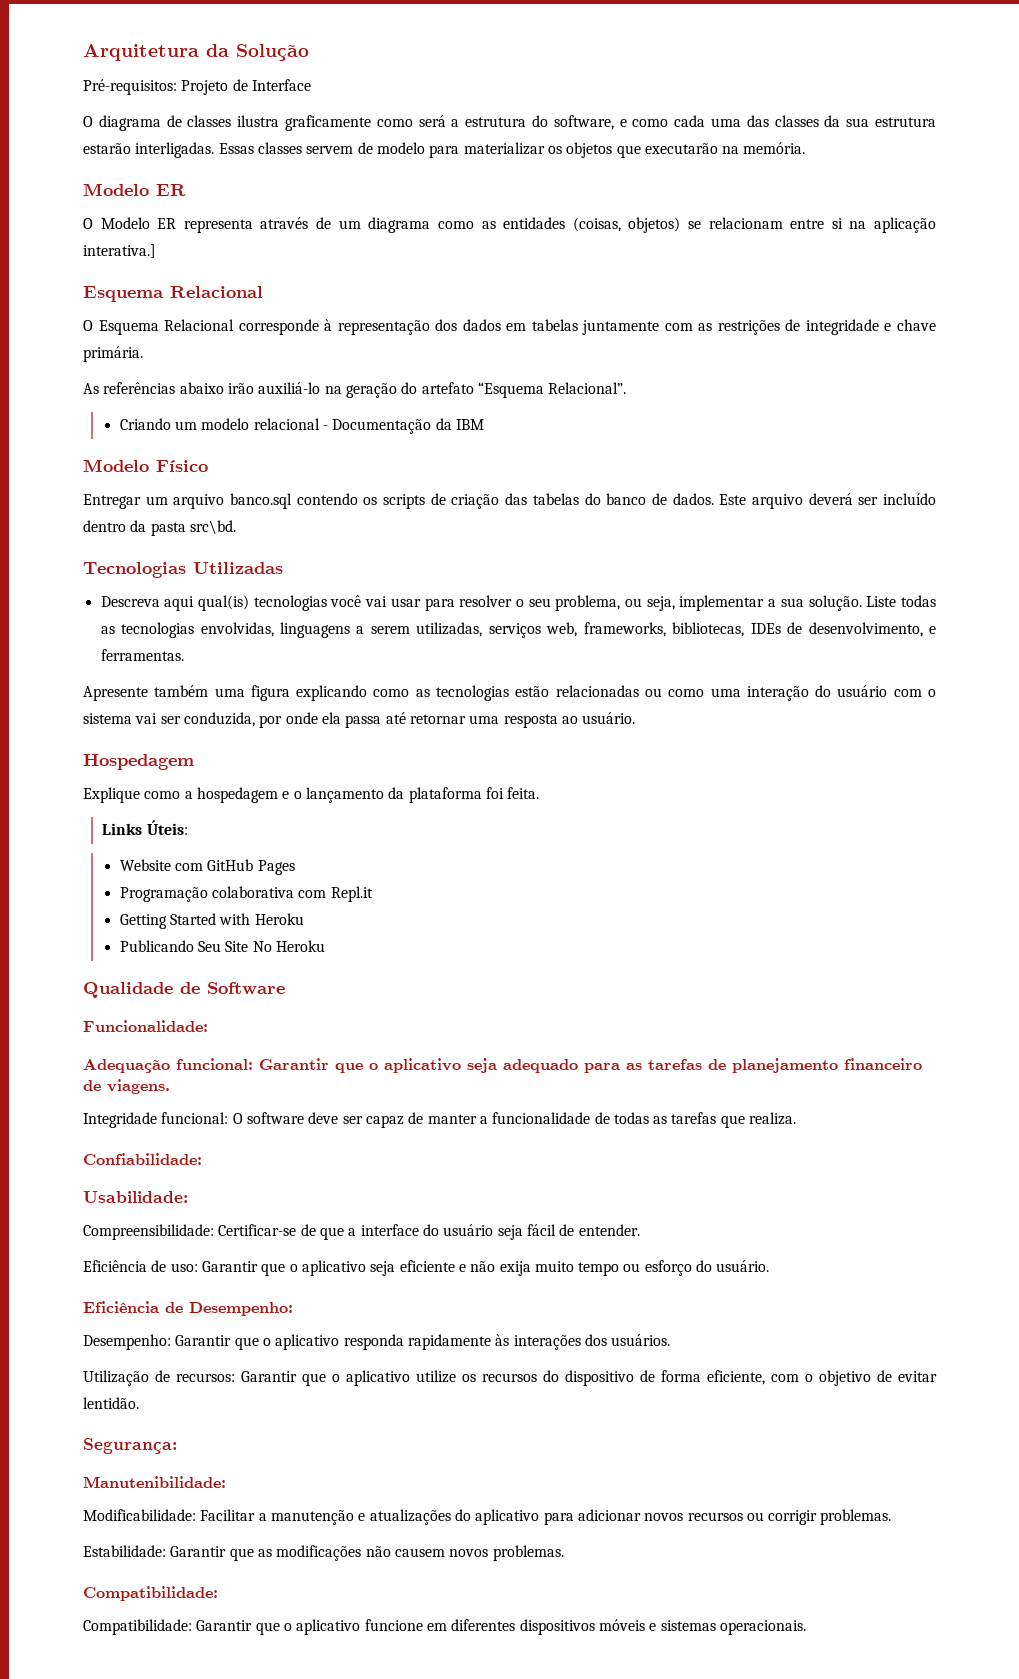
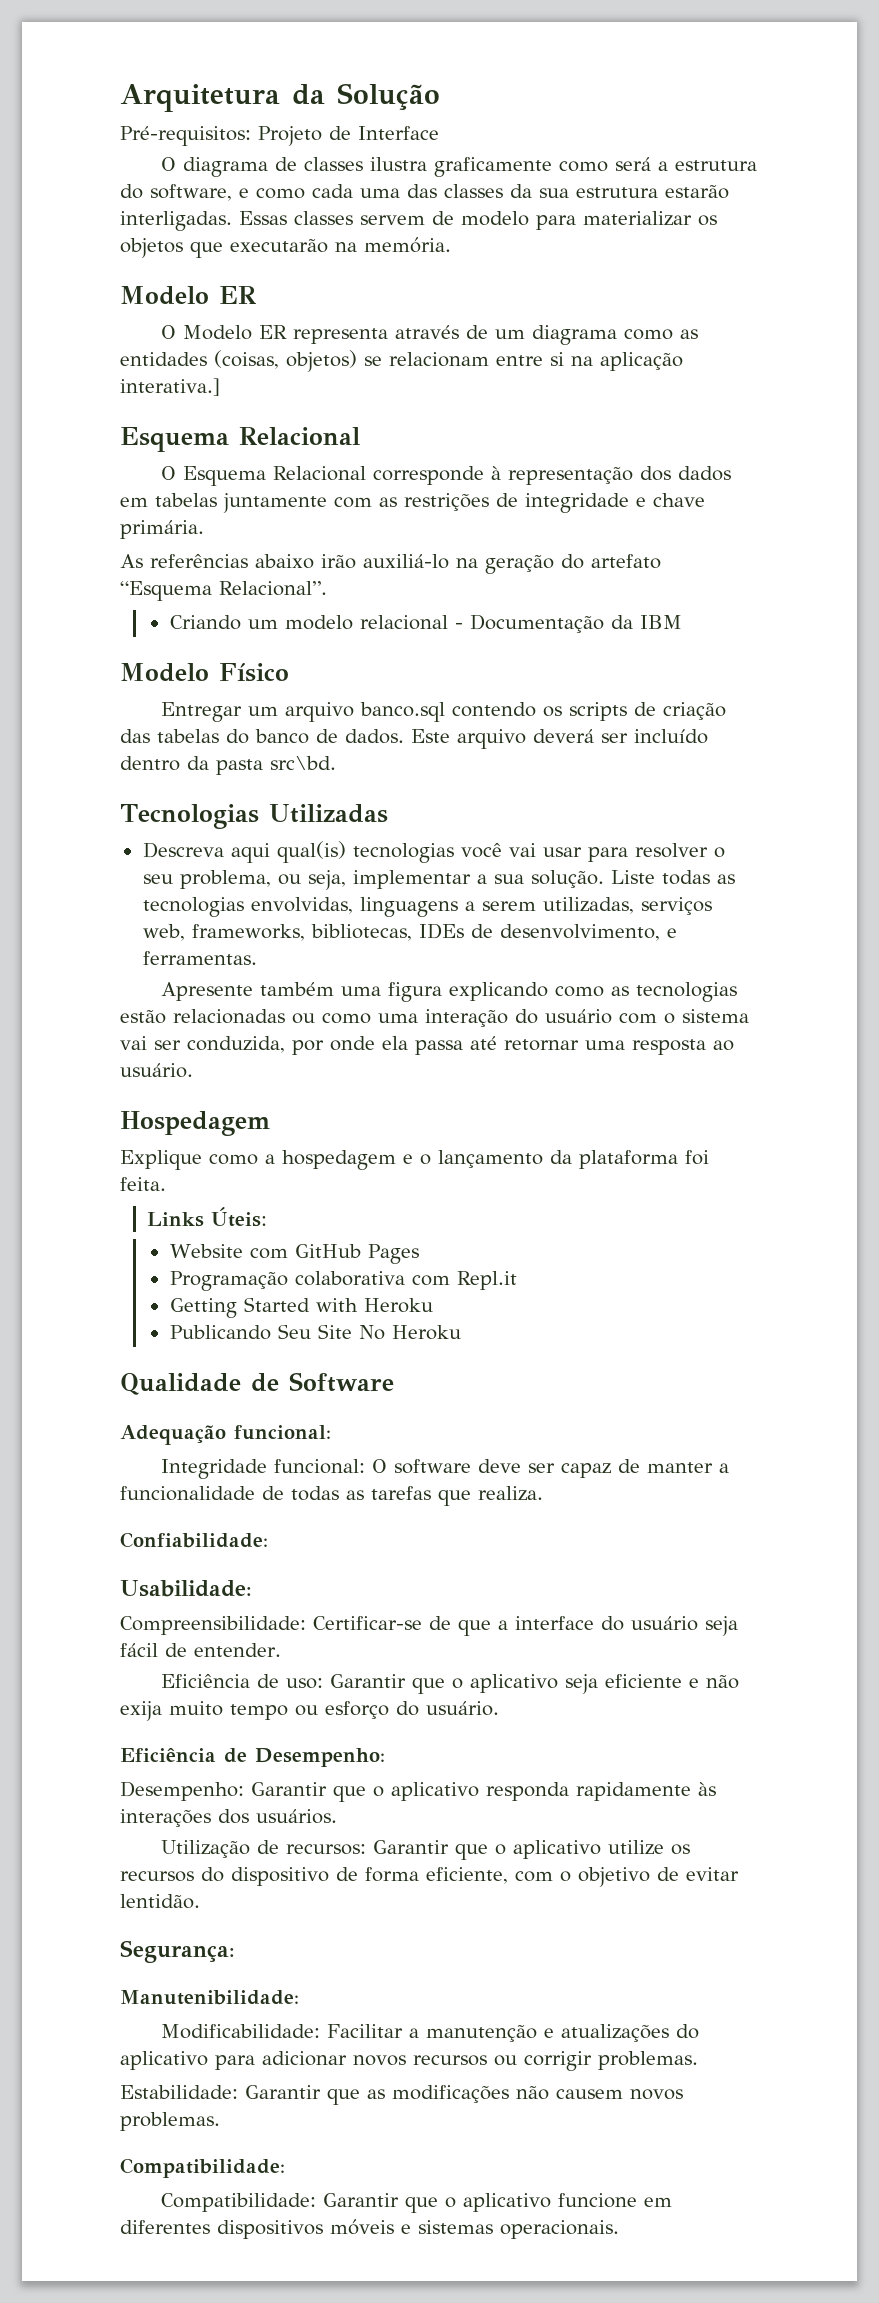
- Funcionalidade:
- Adequação funcional: Garantir que o aplicativo seja adequado para as tarefas de planejamento financeiro de viagens.
+ Adequação funcional:

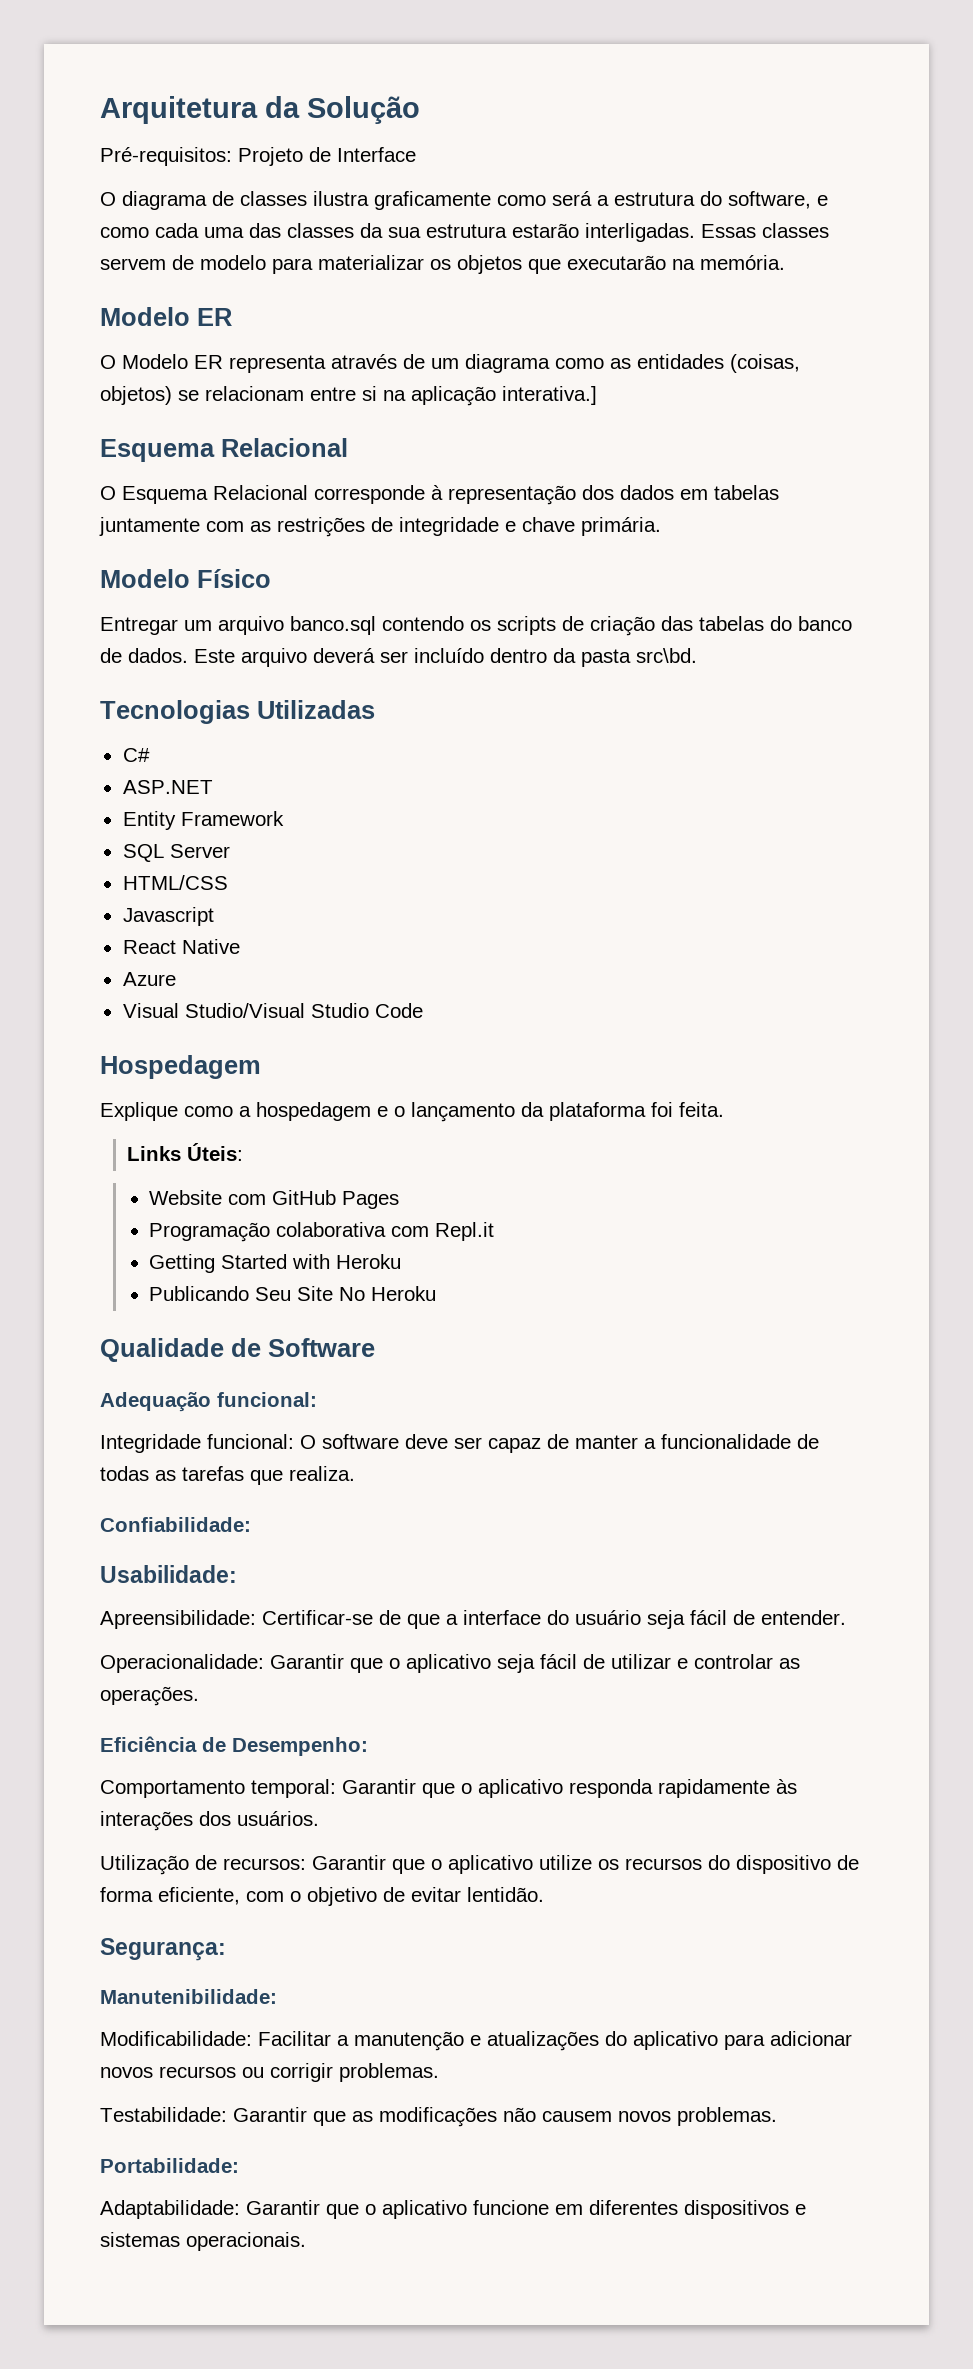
- As referências abaixo irão auxiliá-lo na geração do artefato “Esquema Relacional”.
- Criando um modelo relacional - Documentação da IBM
- Descreva aqui qual(is) tecnologias você vai usar para resolver o seu problema, ou seja, implementar a sua solução. Liste todas as tecnologias envolvidas, linguagens a serem utilizadas, serviços web, frameworks, bibliotecas, IDEs de desenvolvimento, e ferramentas.
- Apresente também uma figura explicando como as tecnologias estão relacionadas ou como uma interação do usuário com o sistema vai ser conduzida, por onde ela passa até retornar uma resposta ao usuário.
+ C#
+ ASP.NET
+ Entity Framework
+ SQL Server
+ HTML/CSS
+ Javascript
+ React Native
+ Azure
+ Visual Studio/Visual Studio Code
- Compreensibilidade: Certificar-se de que a interface do usuário seja fácil de entender.
+ Apreensibilidade: Certificar-se de que a interface do usuário seja fácil de entender.
- Eficiência de uso: Garantir que o aplicativo seja eficiente e não exija muito tempo ou esforço do usuário.
+ Operacionalidade: Garantir que o aplicativo seja fácil de utilizar e controlar as operações.
- Desempenho: Garantir que o aplicativo responda rapidamente às interações dos usuários.
+ Comportamento temporal: Garantir que o aplicativo responda rapidamente às interações dos usuários.
- Estabilidade: Garantir que as modificações não causem novos problemas.
- Compatibilidade:
- Compatibilidade: Garantir que o aplicativo funcione em diferentes dispositivos móveis e sistemas operacionais.
+ Testabilidade: Garantir que as modificações não causem novos problemas.
+ Portabilidade:
+ Adaptabilidade: Garantir que o aplicativo funcione em diferentes dispositivos e sistemas operacionais.

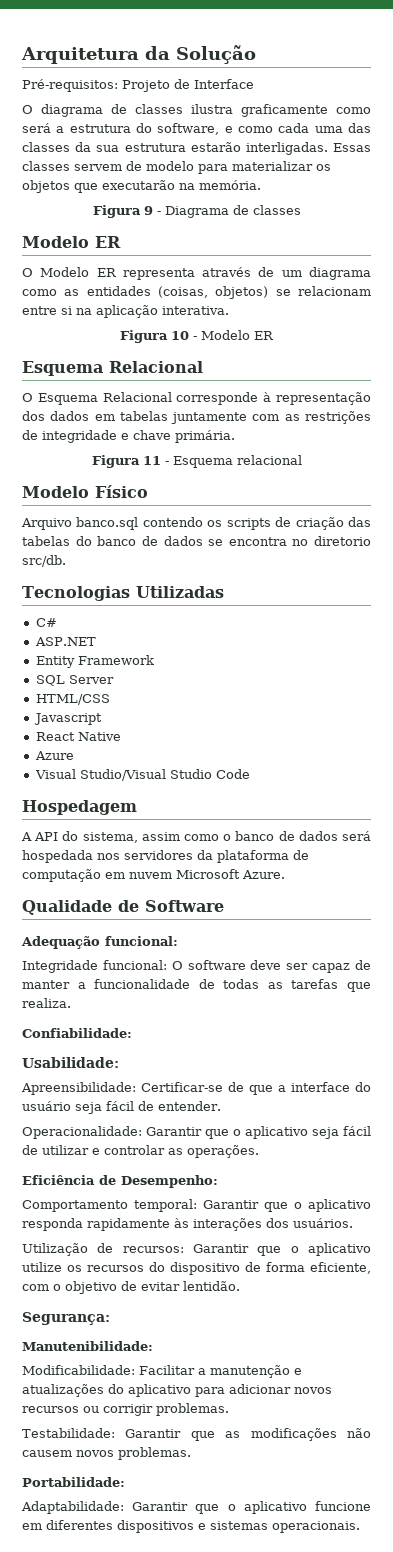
+ Figura 9 - Diagrama de classes
- O Modelo ER representa através de um diagrama como as entidades (coisas, objetos) se relacionam entre si na aplicação interativa.]
+ O Modelo ER representa através de um diagrama como as entidades (coisas, objetos) se relacionam entre si na aplicação interativa.
+ Figura 10 - Modelo ER
+ Figura 11 - Esquema relacional
- Entregar um arquivo banco.sql contendo os scripts de criação das tabelas do banco de dados. Este arquivo deverá ser incluído dentro da pasta src\bd.
+ Arquivo banco.sql contendo os scripts de criação das tabelas do banco de dados se encontra no diretorio src/db.
- Explique como a hospedagem e o lançamento da plataforma foi feita.
- Links Úteis:
- Website com GitHub Pages
- Programação colaborativa com Repl.it
- Getting Started with Heroku
- Publicando Seu Site No Heroku
+ A API do sistema, assim como o banco de dados será hospedada nos servidores da plataforma de computação em nuvem Microsoft Azure.

